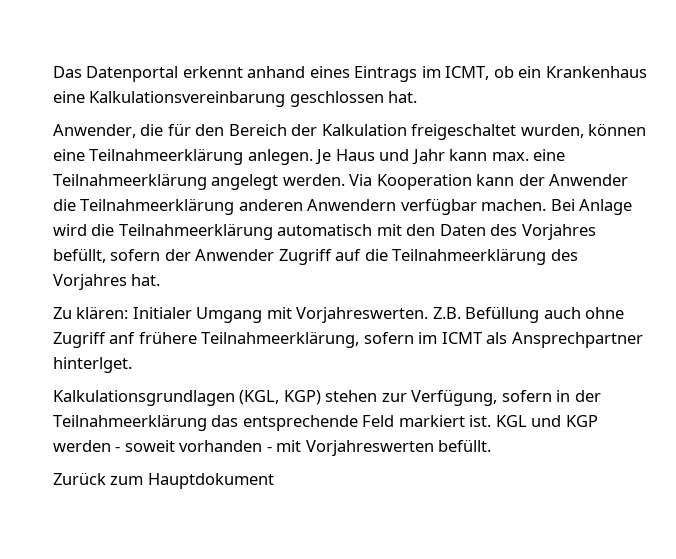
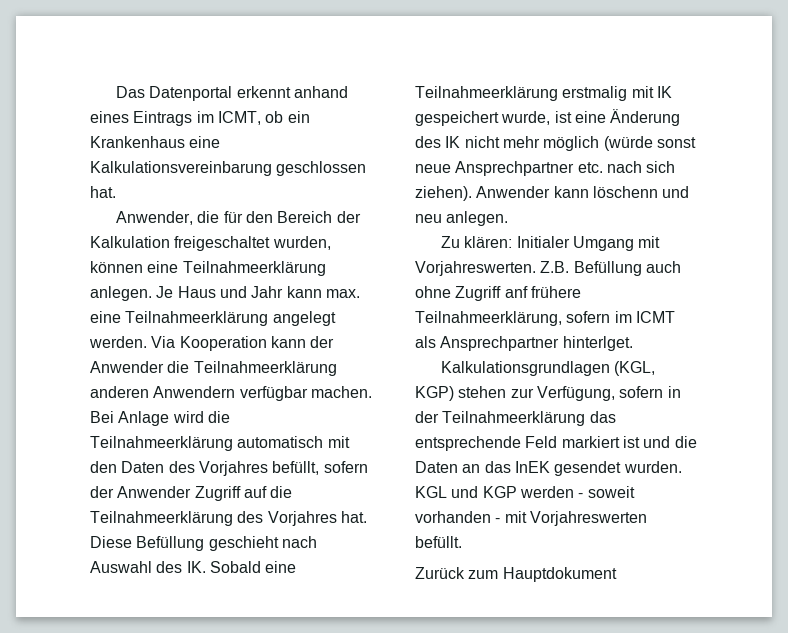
+ Diese Befüllung geschieht nach Auswahl des IK. Sobald eine Teilnahmeerklärung erstmalig mit IK gespeichert wurde, ist eine Änderung des IK nicht mehr möglich (würde sonst neue Ansprechpartner etc. nach sich ziehen). Anwender kann löschenn und neu anlegen.
- Kalkulationsgrundlagen (KGL, KGP) stehen zur Verfügung, sofern in der Teilnahmeerklärung das entsprechende Feld markiert ist.
+ Kalkulationsgrundlagen (KGL, KGP) stehen zur Verfügung, sofern in der Teilnahmeerklärung das entsprechende Feld markiert ist und die Daten an das InEK gesendet wurden.

